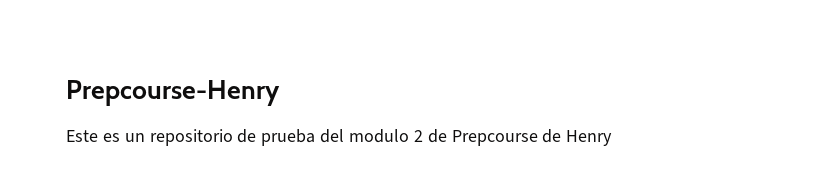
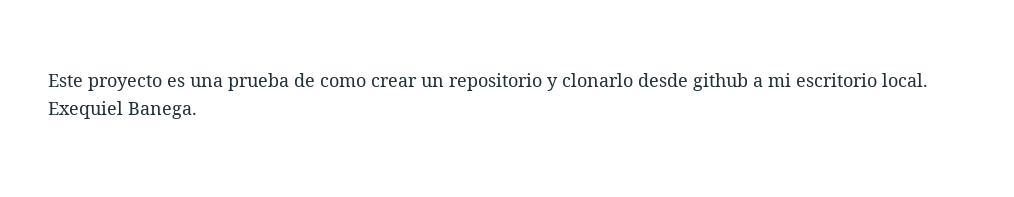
- Prepcourse-Henry
- Este es un repositorio de prueba del modulo 2 de Prepcourse de Henry
+ Este proyecto es una prueba de como crear un repositorio y clonarlo desde github a mi escritorio local. Exequiel Banega.

